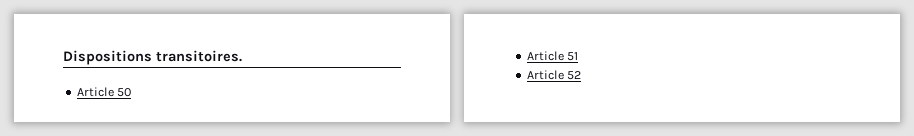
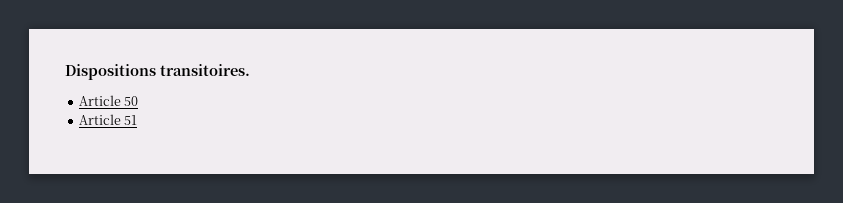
- Article 52

